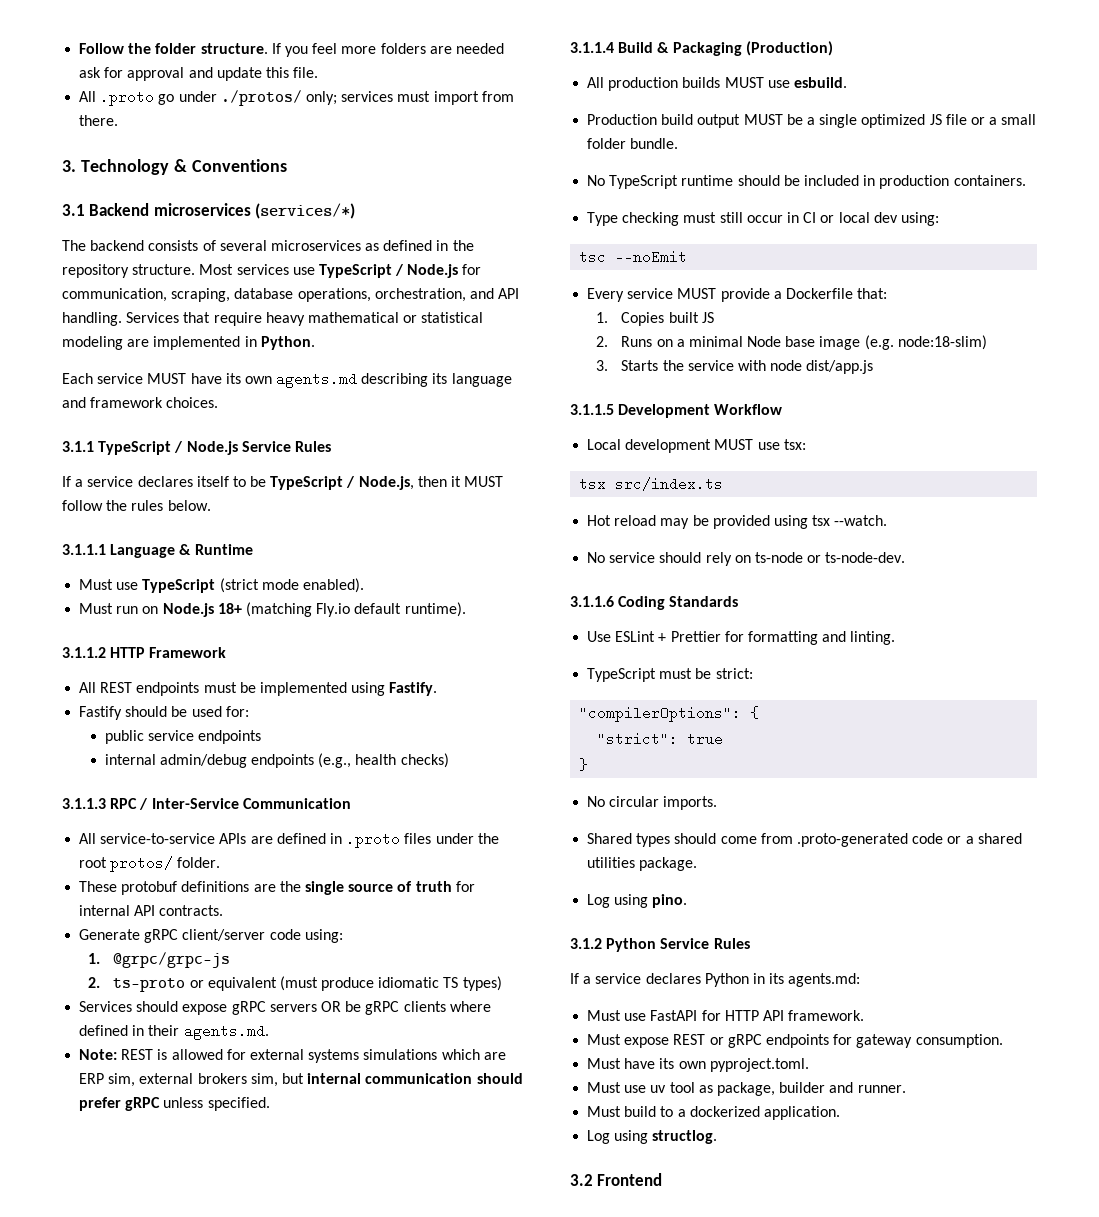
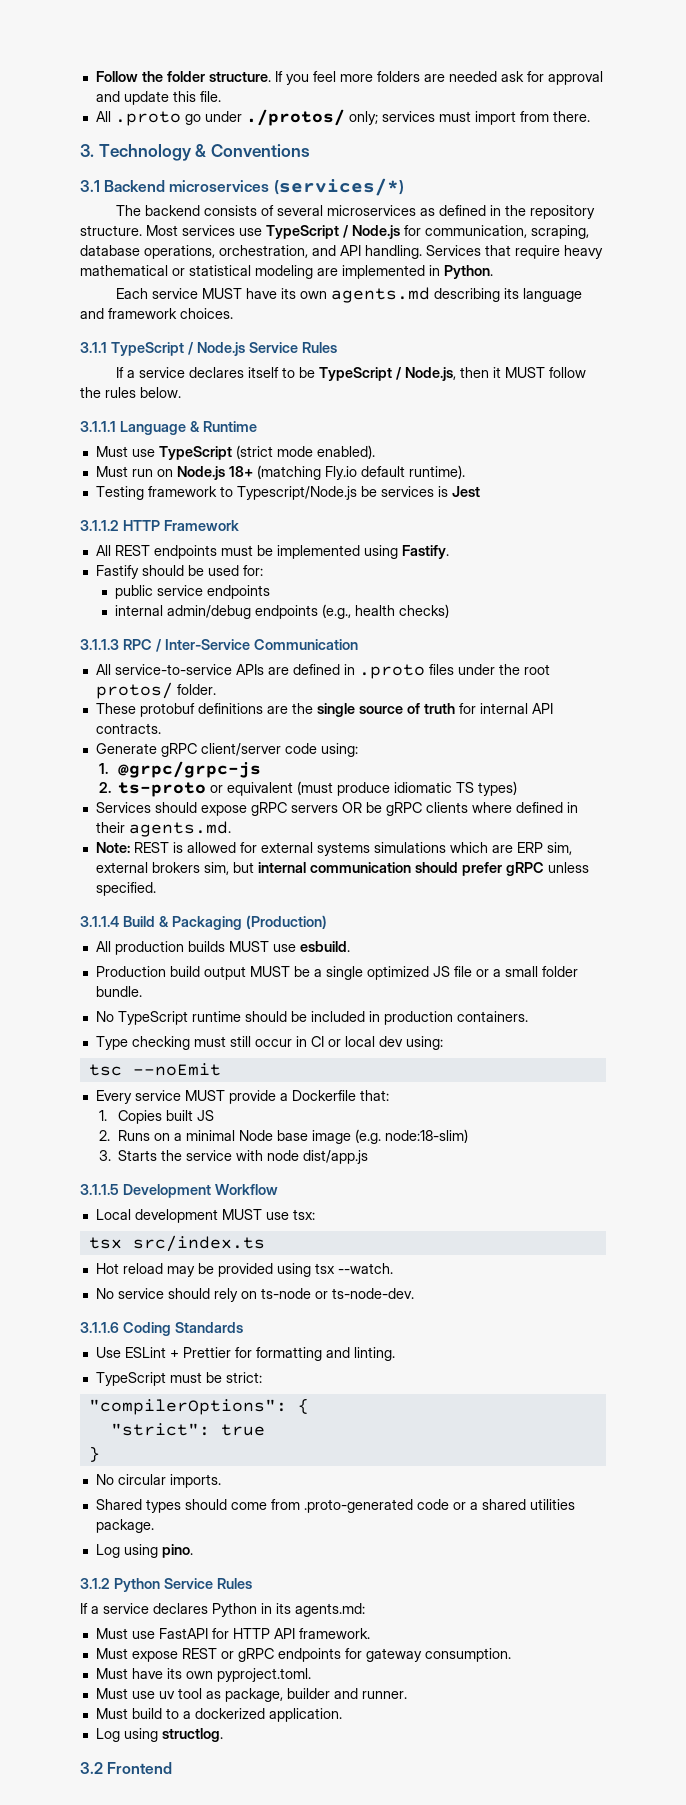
+ Testing framework to Typescript/Node.js be services is Jest

